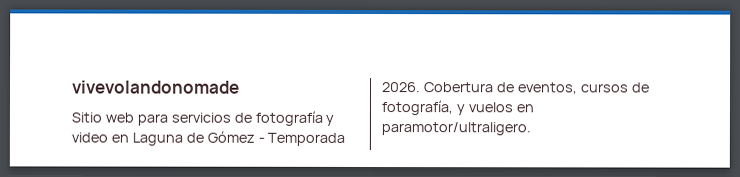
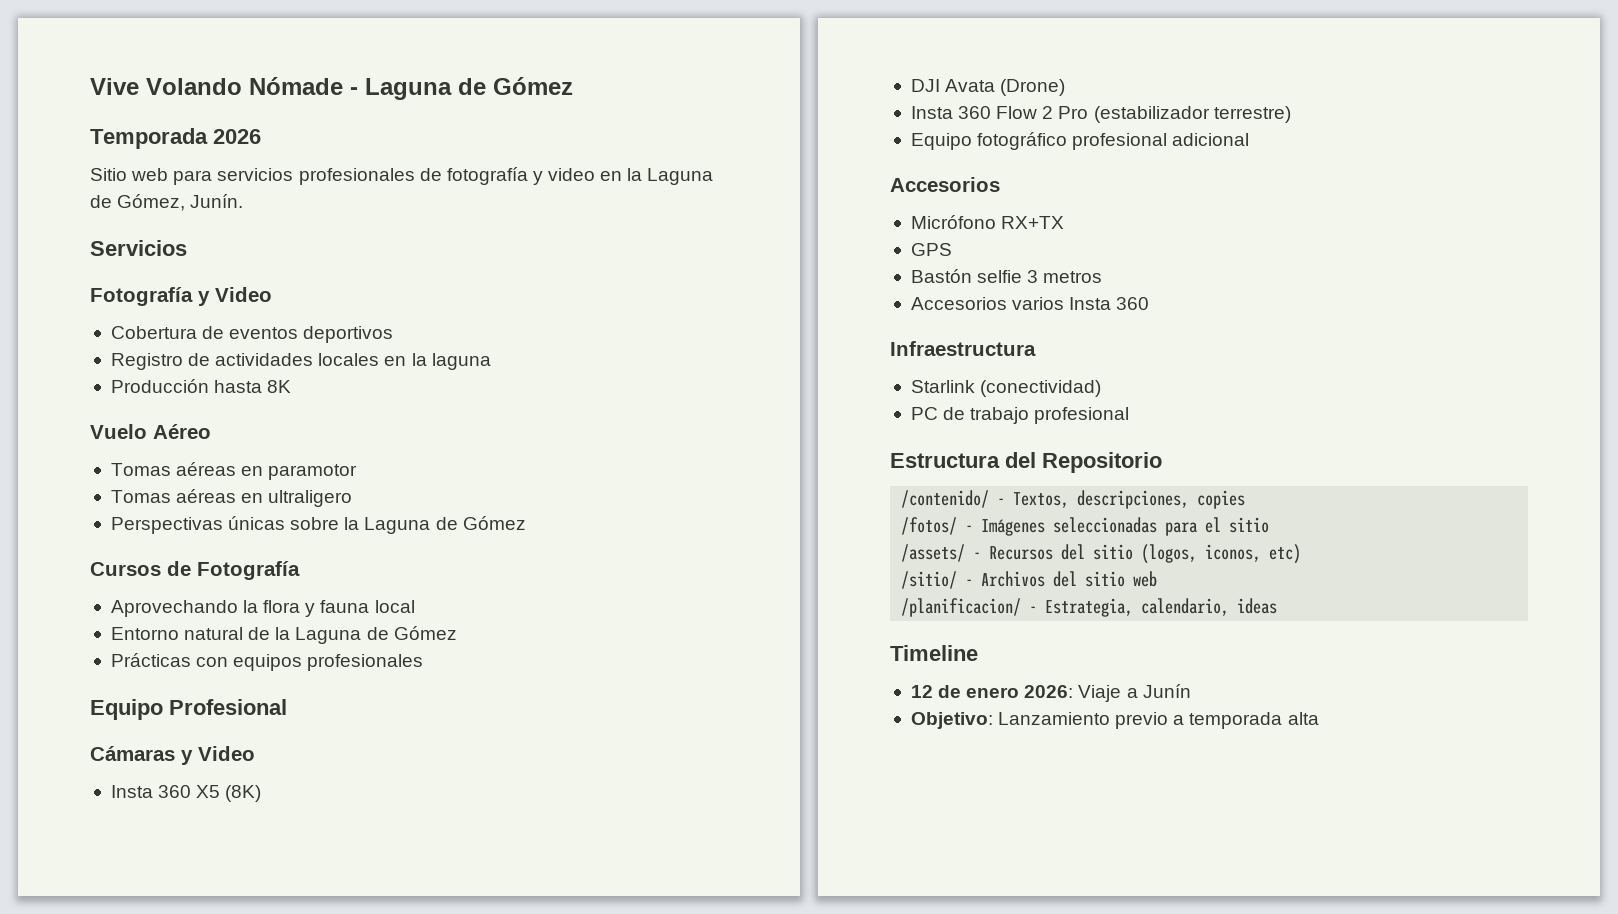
- vivevolandonomade
+ Vive Volando Nómade - Laguna de Gómez
+ Temporada 2026
- Sitio web para servicios de fotografía y video en Laguna de Gómez - Temporada 2026. Cobertura de eventos, cursos de fotografía, y vuelos en paramotor/ultraligero.
+ Sitio web para servicios profesionales de fotografía y video en la Laguna de Gómez, Junín.
+ Servicios
+ Fotografía y Video
+ Cobertura de eventos deportivos
+ Registro de actividades locales en la laguna
+ Producción hasta 8K
+ Vuelo Aéreo
+ Tomas aéreas en paramotor
+ Tomas aéreas en ultraligero
+ Perspectivas únicas sobre la Laguna de Gómez
+ Cursos de Fotografía
+ Aprovechando la flora y fauna local
+ Entorno natural de la Laguna de Gómez
+ Prácticas con equipos profesionales
+ Equipo Profesional
+ Cámaras y Video
+ Insta 360 X5 (8K)
+ DJI Avata (Drone)
+ Insta 360 Flow 2 Pro (estabilizador terrestre)
+ Equipo fotográfico profesional adicional
+ Accesorios
+ Micrófono RX+TX
+ GPS
+ Bastón selfie 3 metros
+ Accesorios varios Insta 360
+ Infraestructura
+ Starlink (conectividad)
+ PC de trabajo profesional
+ Estructura del Repositorio
+ /contenido/ - Textos, descripciones, copies
+ /fotos/ - Imágenes seleccionadas para el sitio
+ /assets/ - Recursos del sitio (logos, iconos, etc)
+ /sitio/ - Archivos del sitio web
+ /planificacion/ - Estrategia, calendario, ideas
+ Timeline
+ 12 de enero 2026: Viaje a Junín
+ Objetivo: Lanzamiento previo a temporada alta

